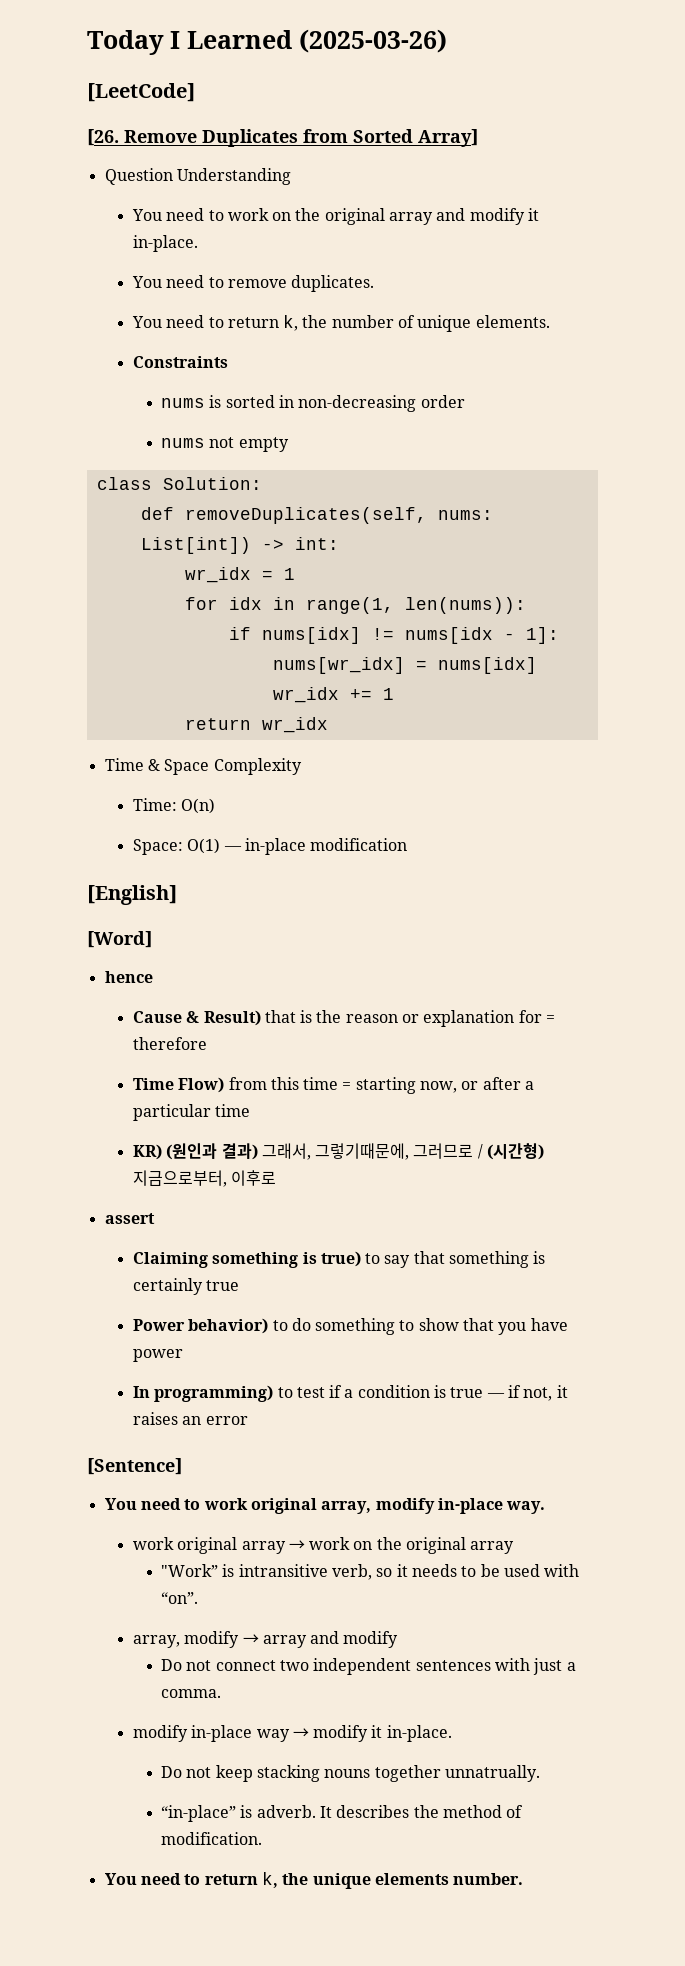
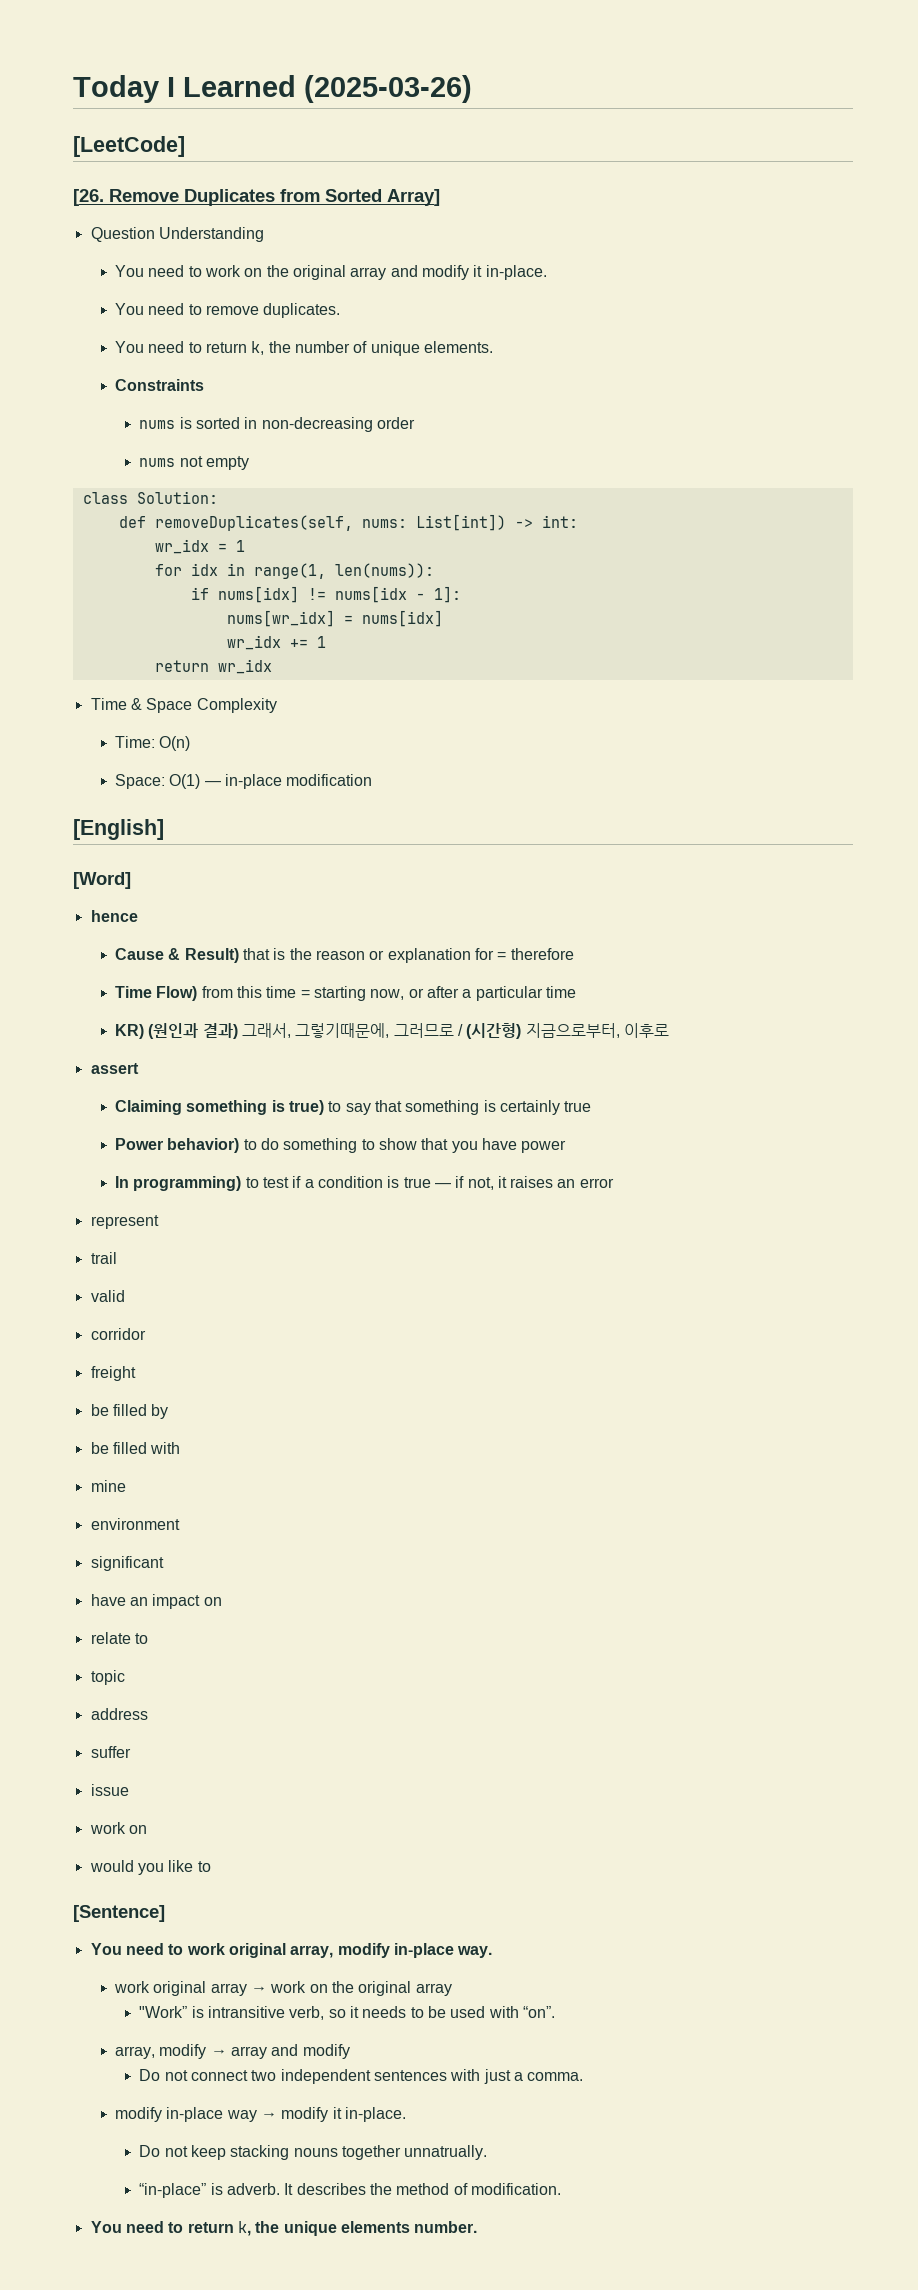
+ represent
+ trail
+ valid
+ corridor
+ freight
+ be filled by
+ be filled with
+ mine
+ environment
+ significant
+ have an impact on
+ relate to
+ topic
+ address
+ suffer
+ issue
+ work on
+ would you like to

